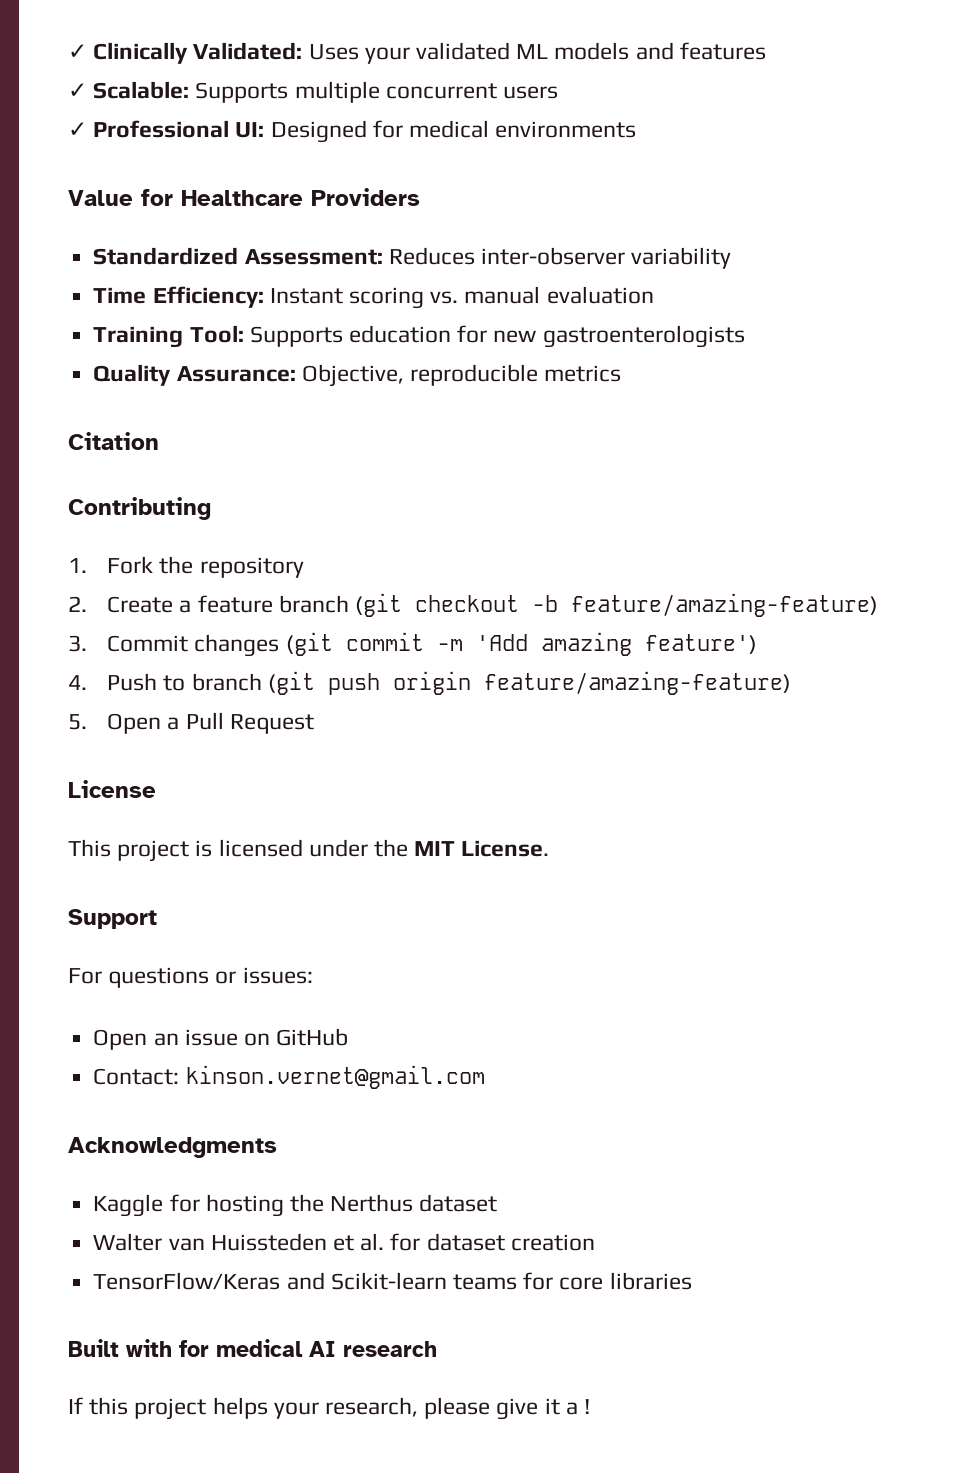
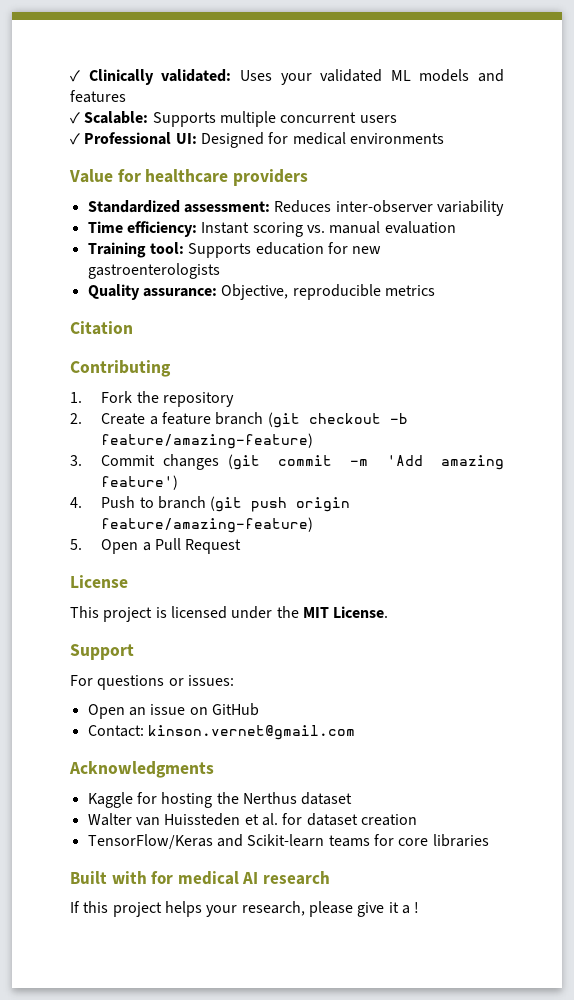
- ✓ Clinically Validated: Uses your validated ML models and features
+ ✓ Clinically validated: Uses your validated ML models and features
- Value for Healthcare Providers
+ Value for healthcare providers
- Standardized Assessment: Reduces inter-observer variability
+ Standardized assessment: Reduces inter-observer variability
- Time Efficiency: Instant scoring vs. manual evaluation
+ Time efficiency: Instant scoring vs. manual evaluation
- Training Tool: Supports education for new gastroenterologists
+ Training tool: Supports education for new gastroenterologists
- Quality Assurance: Objective, reproducible metrics
+ Quality assurance: Objective, reproducible metrics

